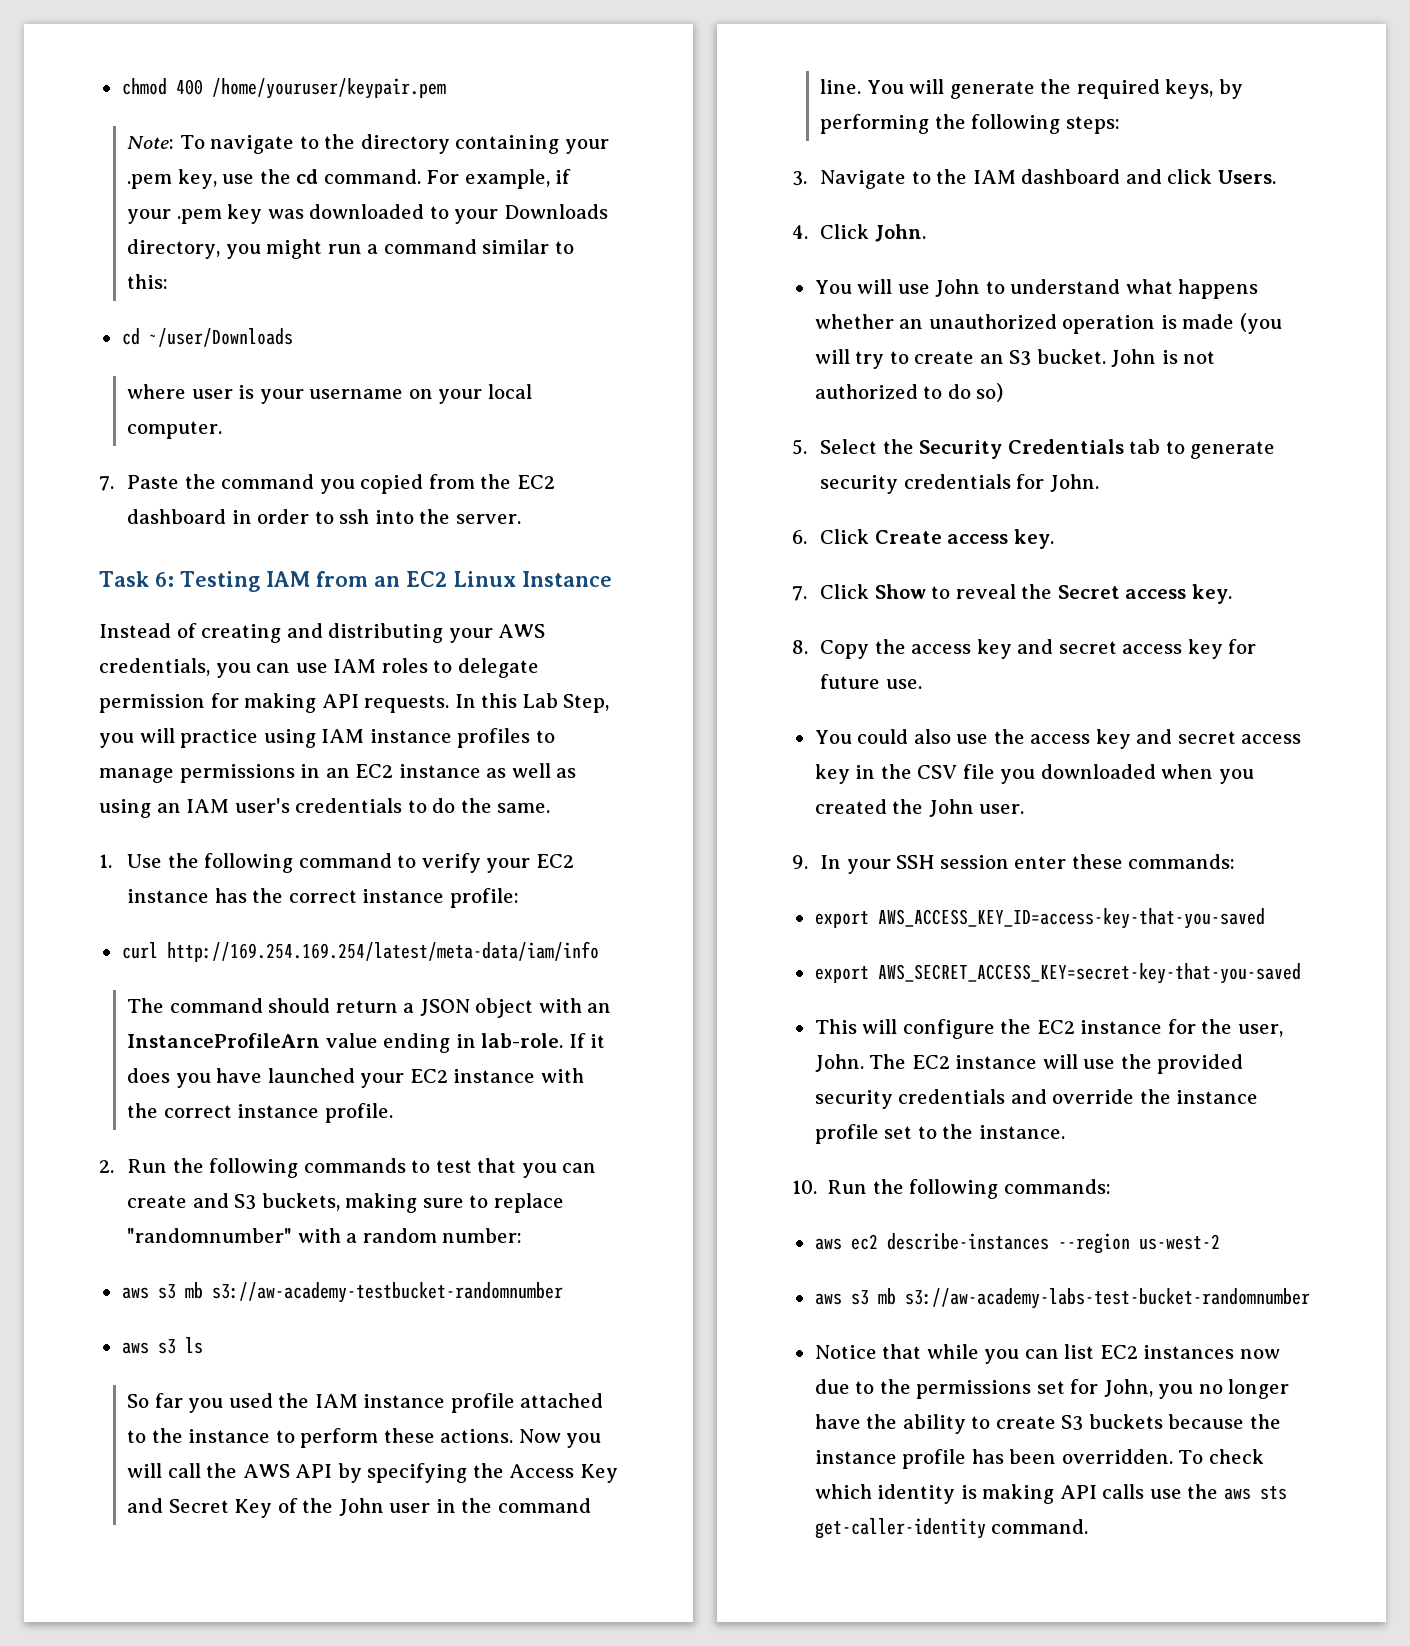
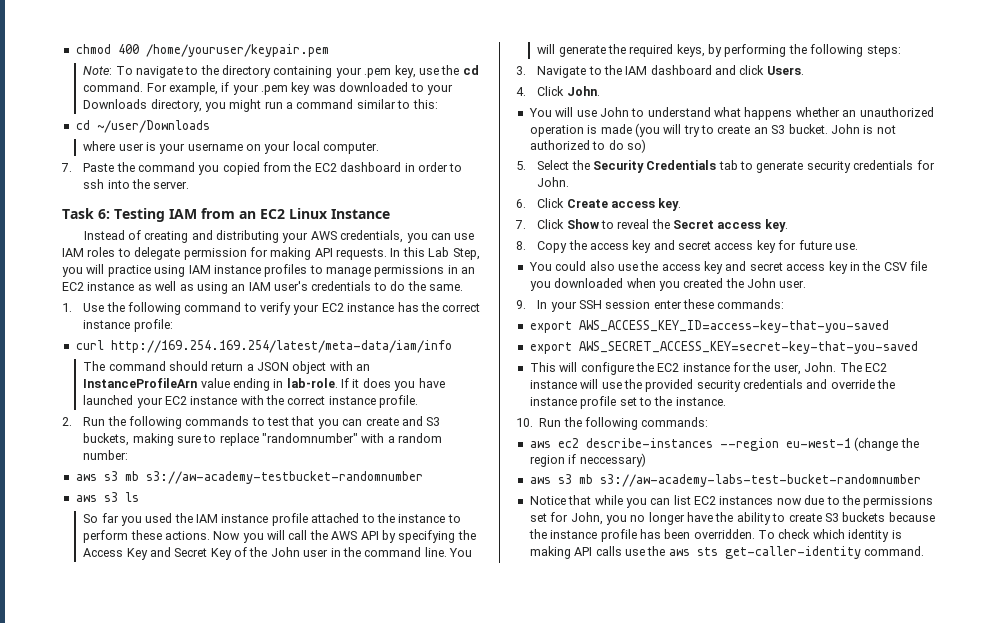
- aws ec2 describe-instances --region us-west-2
+ aws ec2 describe-instances --region eu-west-1 (change the region if neccessary)

